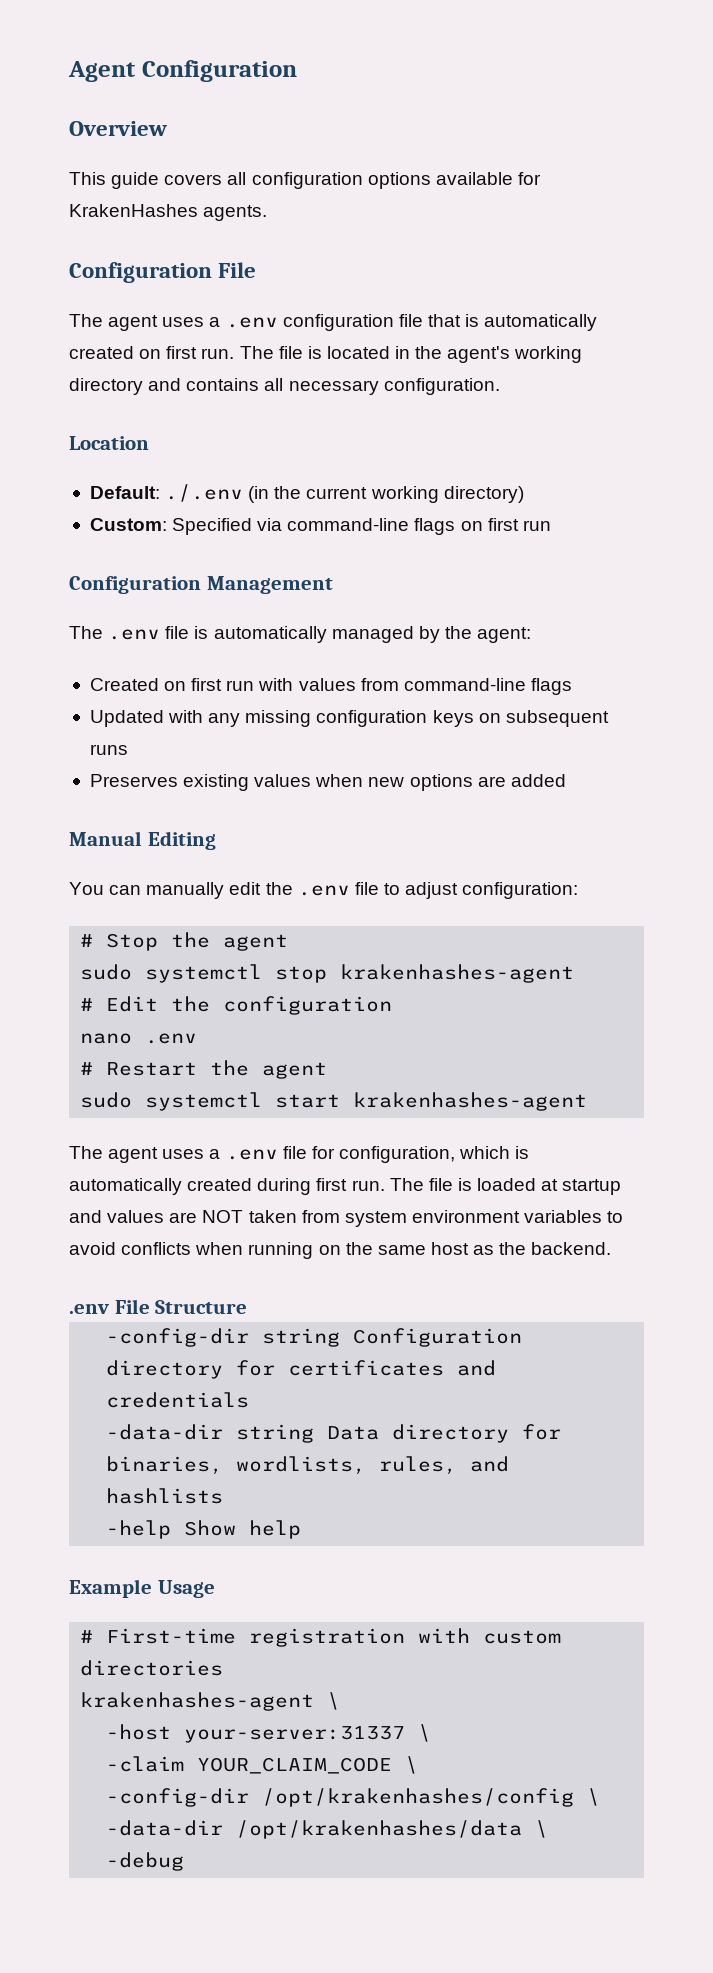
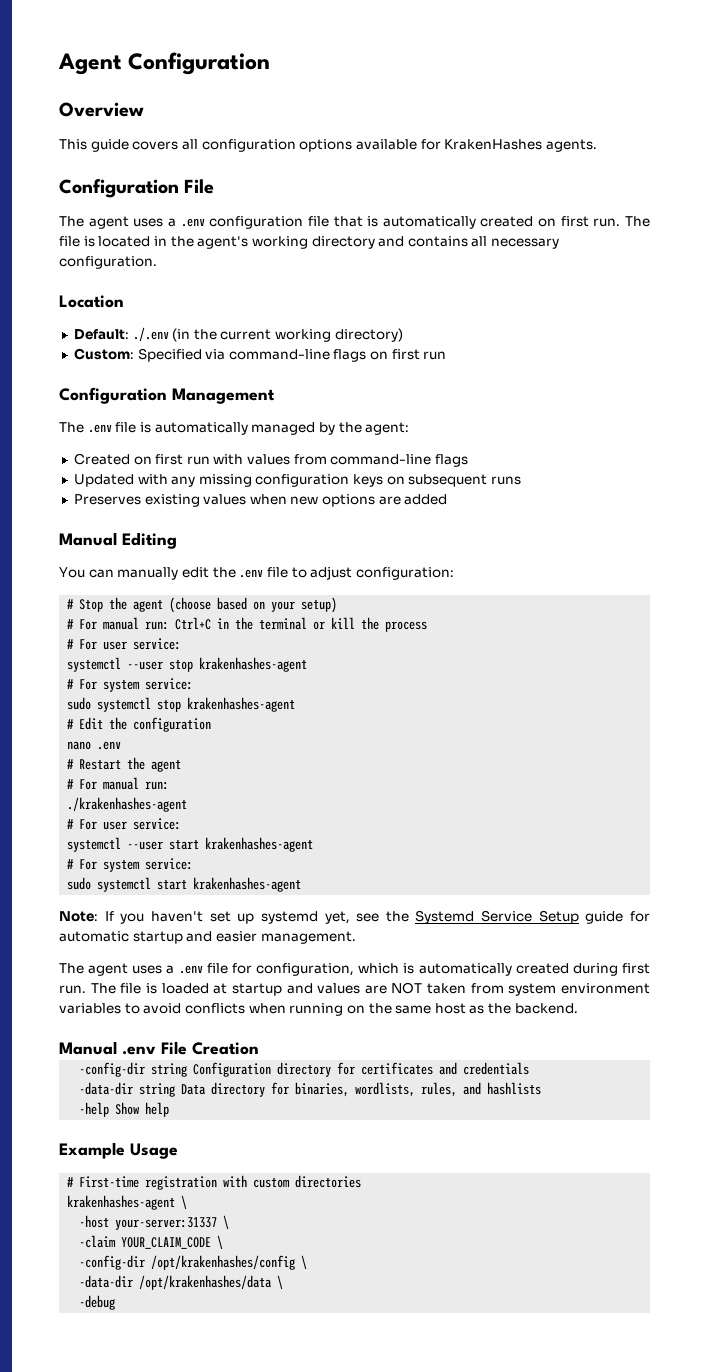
- # Stop the agent
+ # Stop the agent (choose based on your setup)
+ # For manual run: Ctrl+C in the terminal or kill the process
+ # For user service:
+ systemctl --user stop krakenhashes-agent
+ # For system service:
  # Restart the agent
+ # For manual run:
+ ./krakenhashes-agent
+ # For user service:
+ systemctl --user start krakenhashes-agent
+ # For system service:
  sudo systemctl start krakenhashes-agent
+ Note: If you haven't set up systemd yet, see the Systemd Service Setup guide for automatic startup and easier management.
- .env File Structure
+ Manual .env File Creation

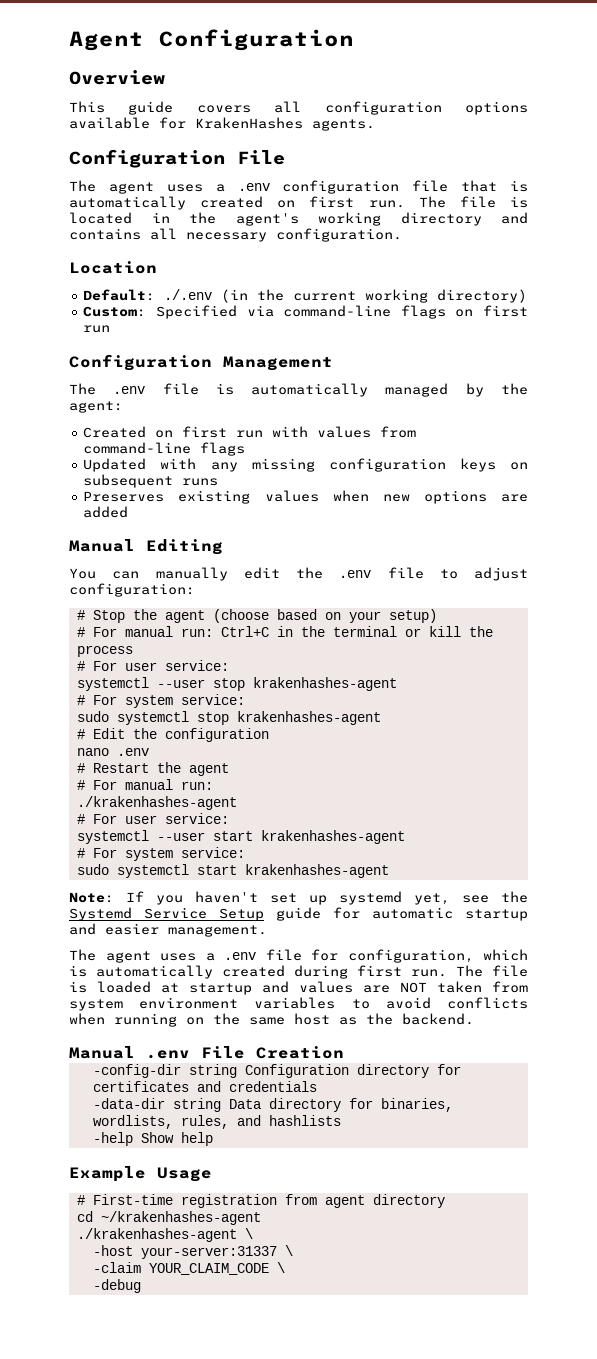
- # First-time registration with custom directories
- krakenhashes-agent \
+ # First-time registration from agent directory
+ cd ~/krakenhashes-agent
+ ./krakenhashes-agent \
- -config-dir /opt/krakenhashes/config \
- -data-dir /opt/krakenhashes/data \

